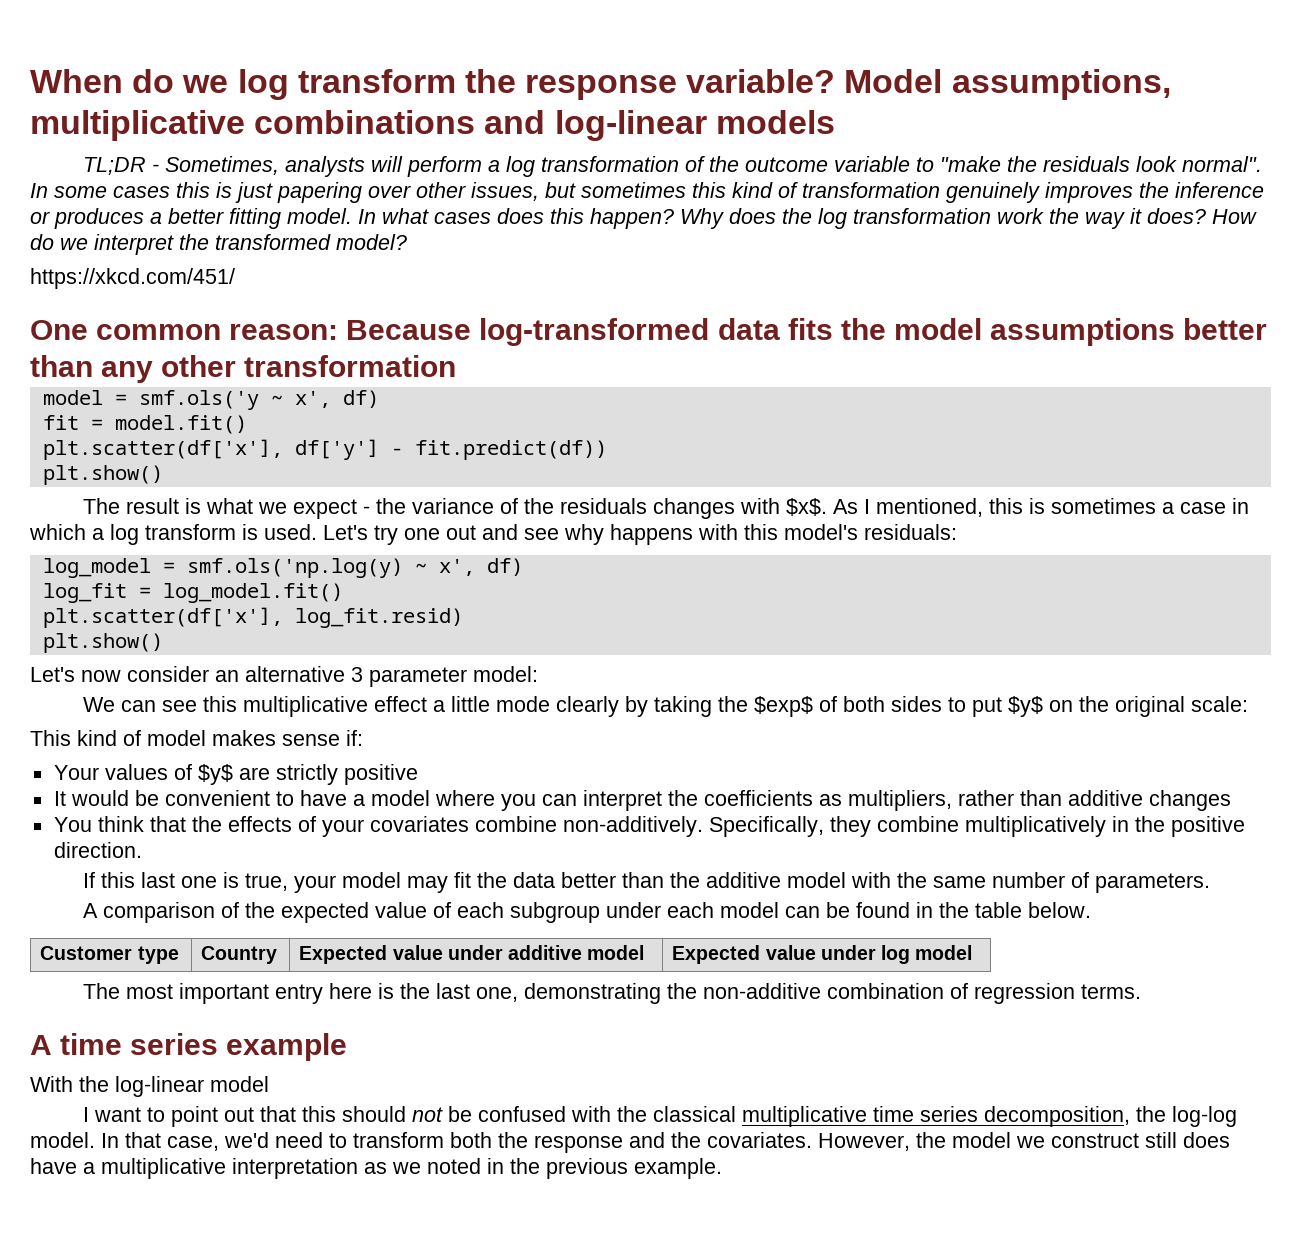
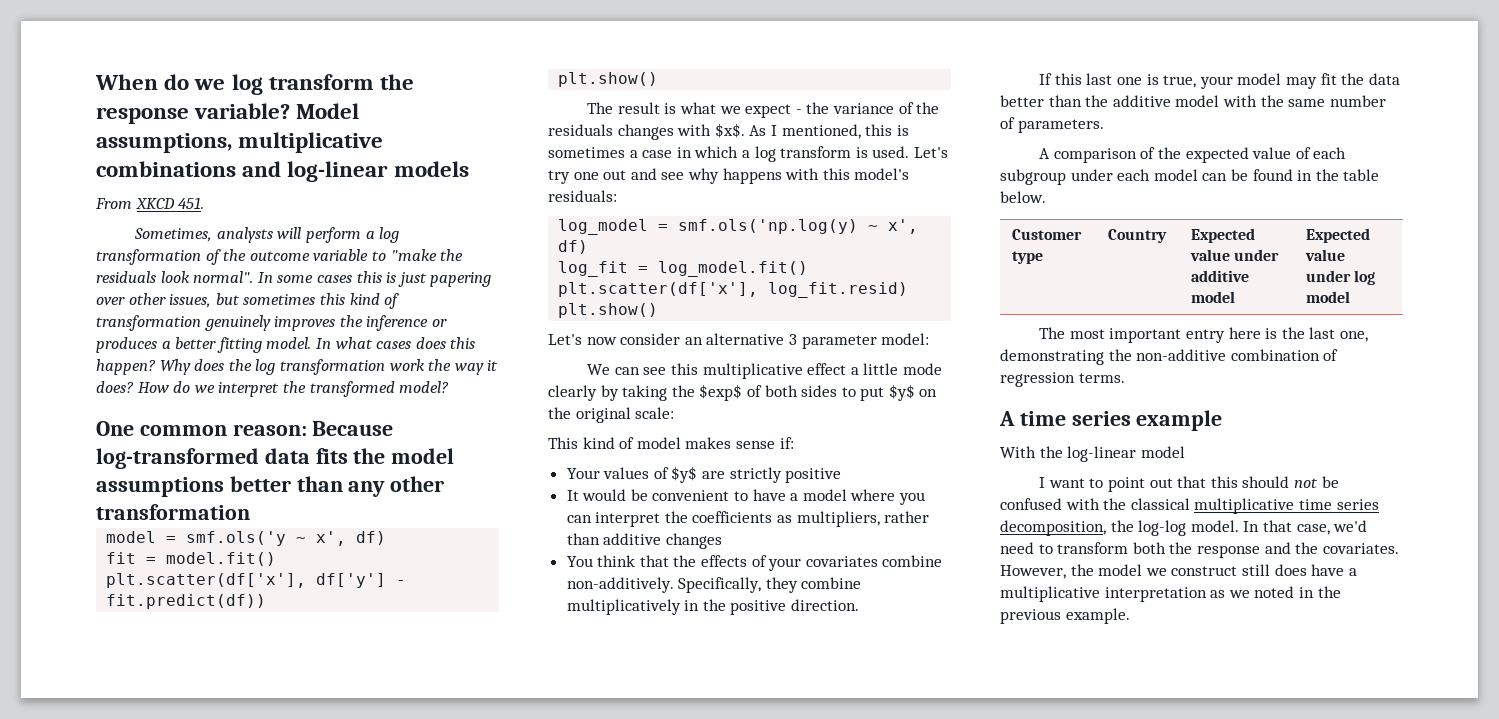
- TL;DR - Sometimes, analysts will perform a log transformation of the outcome variable to "make the residuals look normal".
+ From XKCD 451.
+ Sometimes, analysts will perform a log transformation of the outcome variable to "make the residuals look normal".
- https://xkcd.com/451/

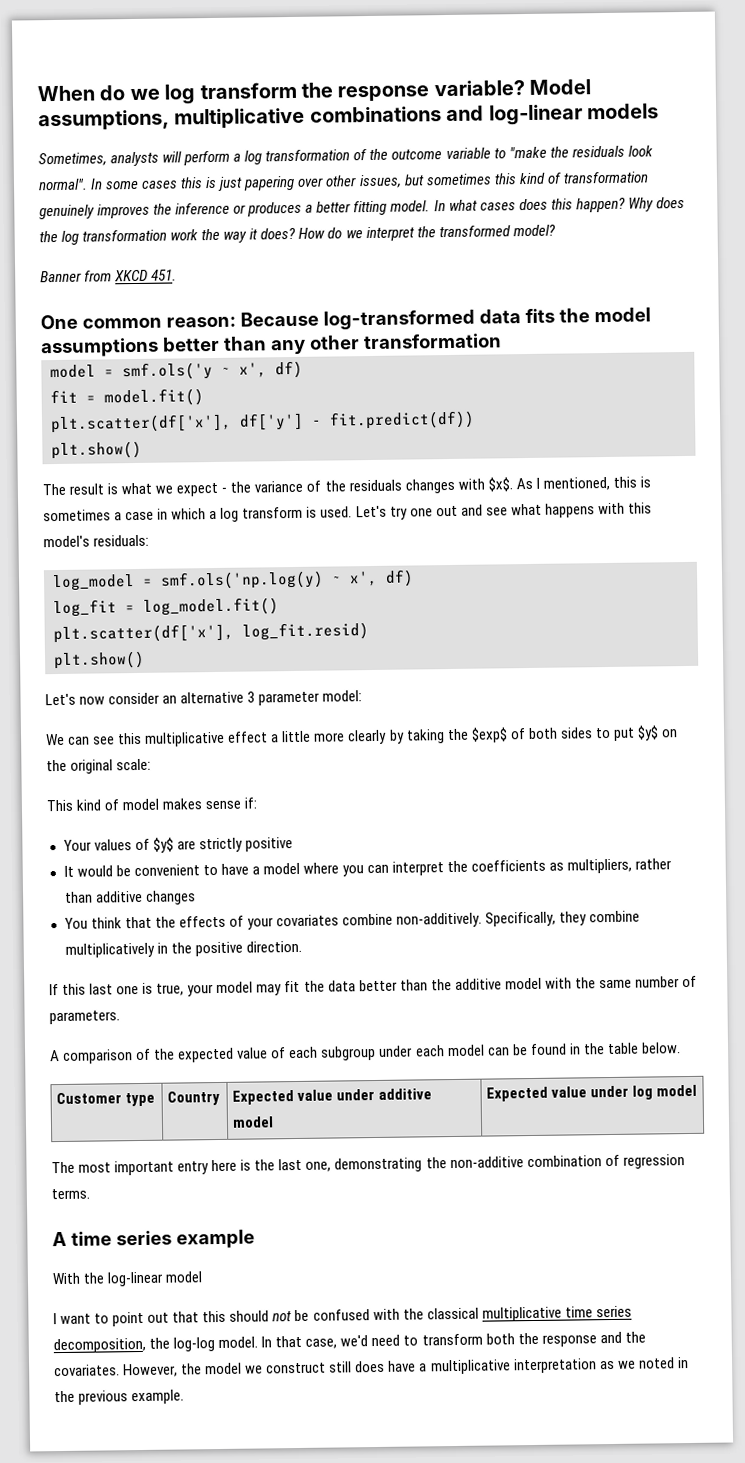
- From XKCD 451.
+ Banner from XKCD 451.
- Let's try one out and see why happens with this model's residuals:
+ Let's try one out and see what happens with this model's residuals:
- We can see this multiplicative effect a little mode clearly by taking the $exp$ of both sides to put $y$ on the original scale:
+ We can see this multiplicative effect a little more clearly by taking the $exp$ of both sides to put $y$ on the original scale:

